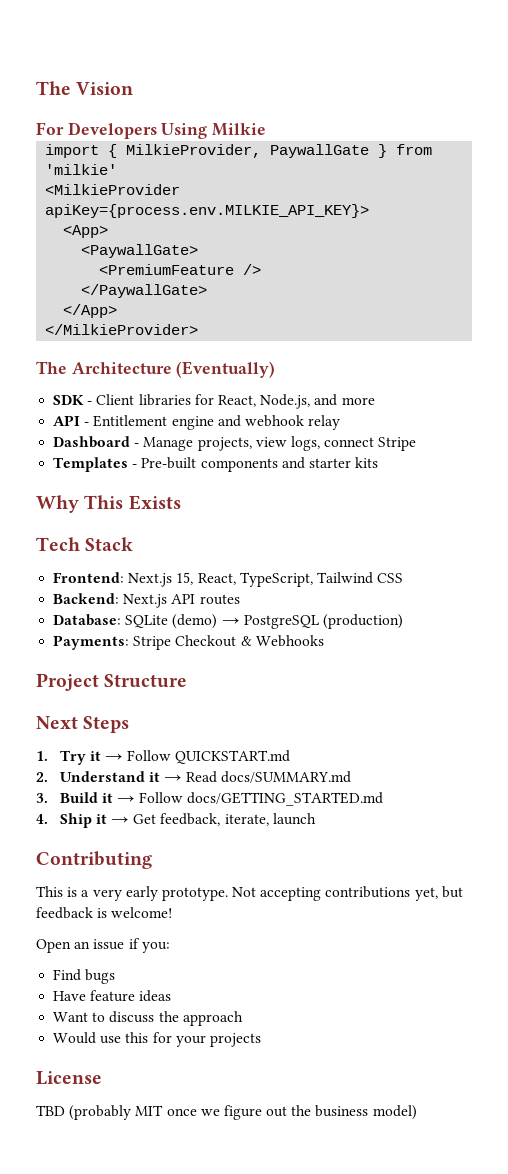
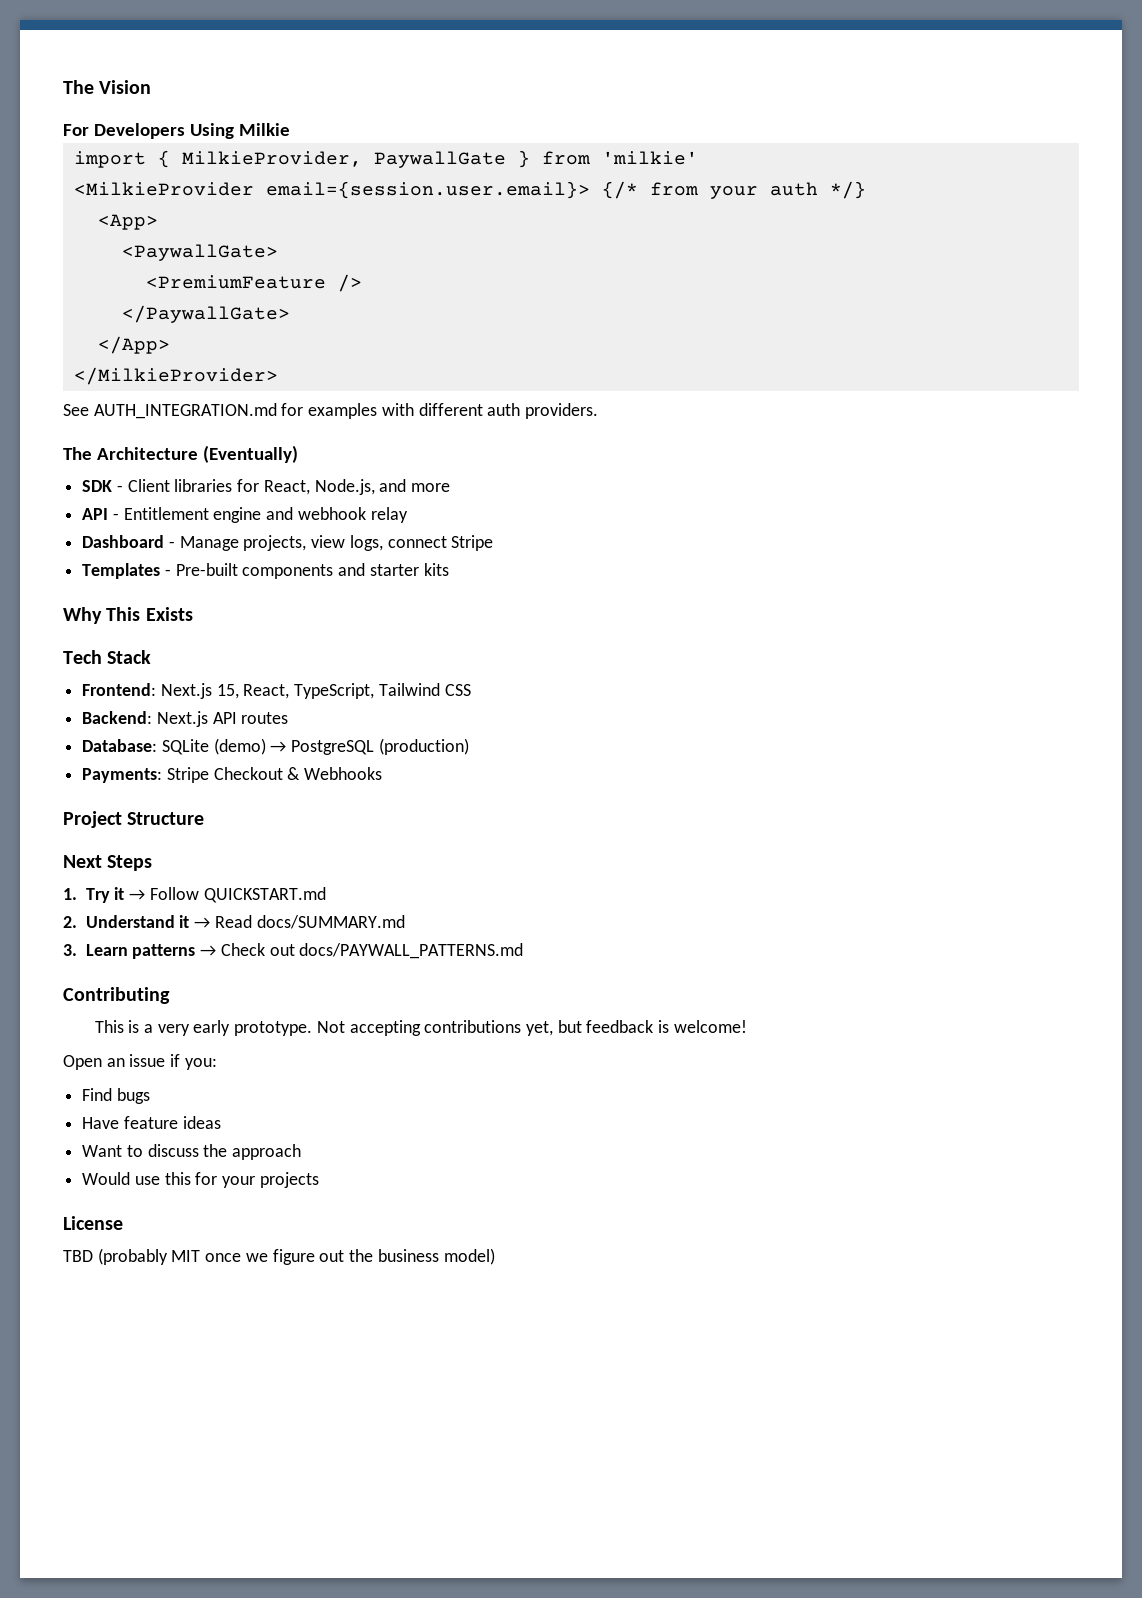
- <MilkieProvider apiKey={process.env.MILKIE_API_KEY}>
+ <MilkieProvider email={session.user.email}> {/* from your auth */}
+ See AUTH_INTEGRATION.md for examples with different auth providers.
- 3. Build it → Follow docs/GETTING_STARTED.md
- 4. Ship it → Get feedback, iterate, launch
+ 3. Learn patterns → Check out docs/PAYWALL_PATTERNS.md

